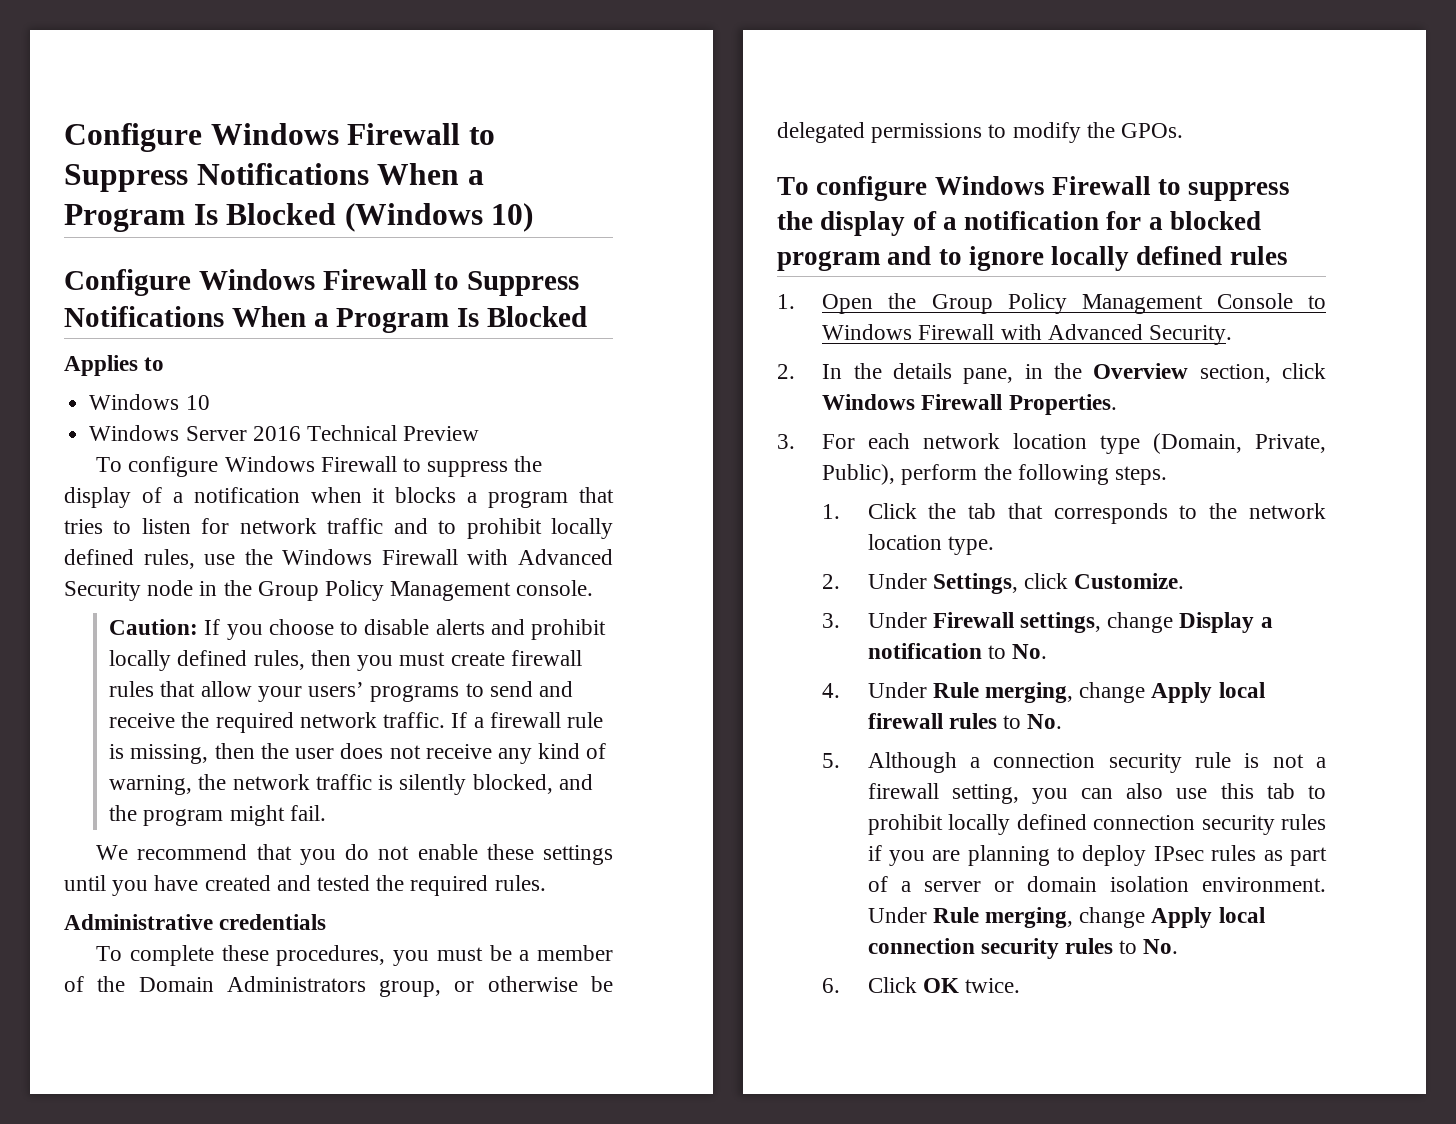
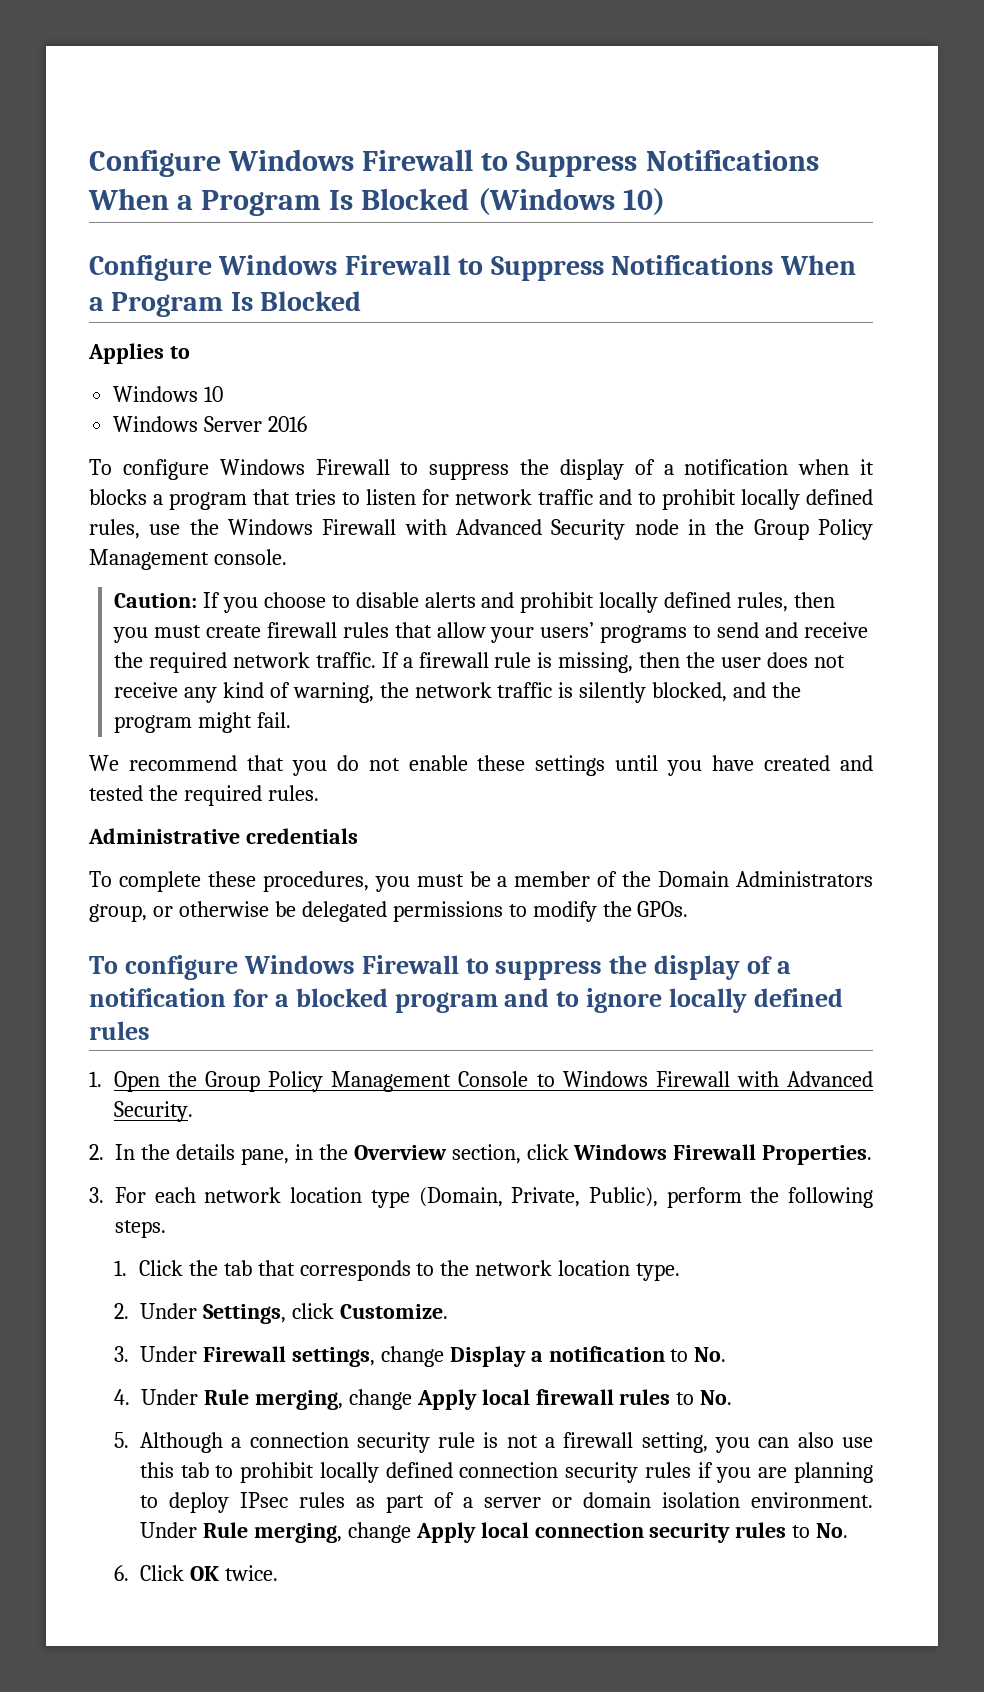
- Windows Server 2016 Technical Preview
+ Windows Server 2016

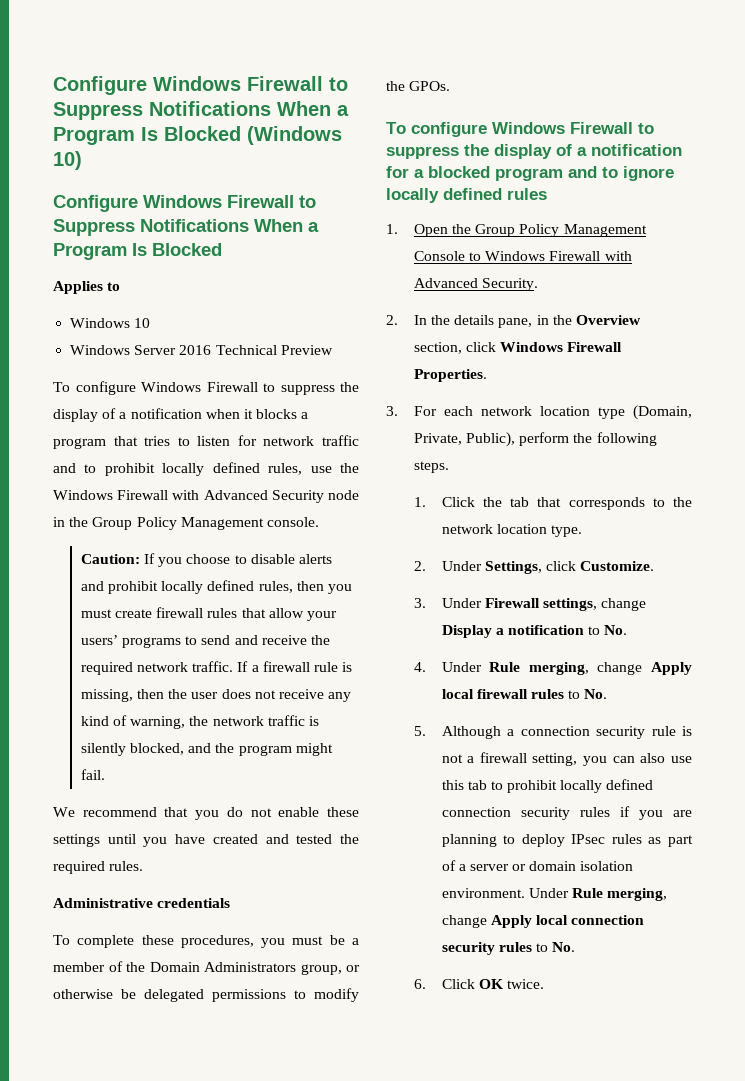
- Windows Server 2016
+ Windows Server 2016 Technical Preview

